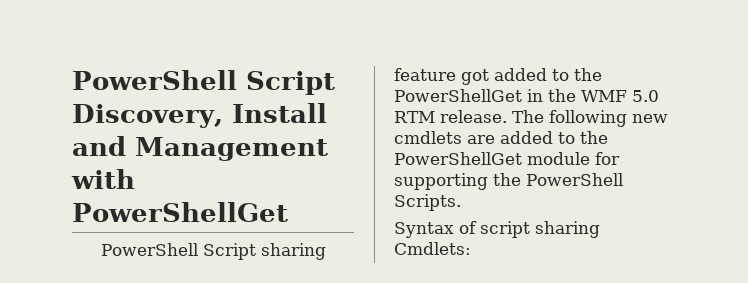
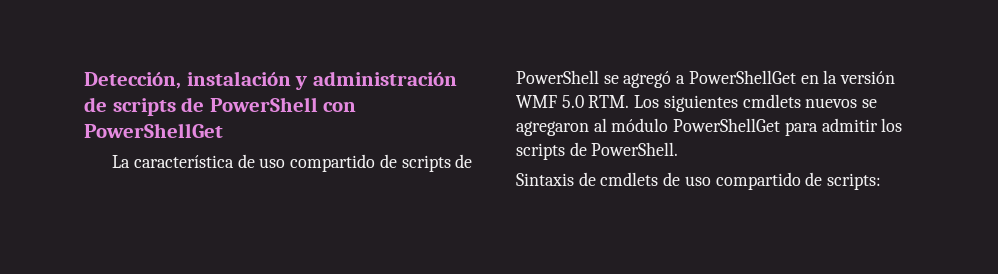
- PowerShell Script Discovery, Install and Management with PowerShellGet
- PowerShell Script sharing feature got added to the PowerShellGet in the WMF 5.0 RTM release. The following new cmdlets are added to the PowerShellGet module for supporting the PowerShell Scripts.
- Syntax of script sharing Cmdlets:
+ Detección, instalación y administración de scripts de PowerShell con PowerShellGet
+ La característica de uso compartido de scripts de PowerShell se agregó a PowerShellGet en la versión WMF 5.0 RTM. Los siguientes cmdlets nuevos se agregaron al módulo PowerShellGet para admitir los scripts de PowerShell.
+ Sintaxis de cmdlets de uso compartido de scripts:

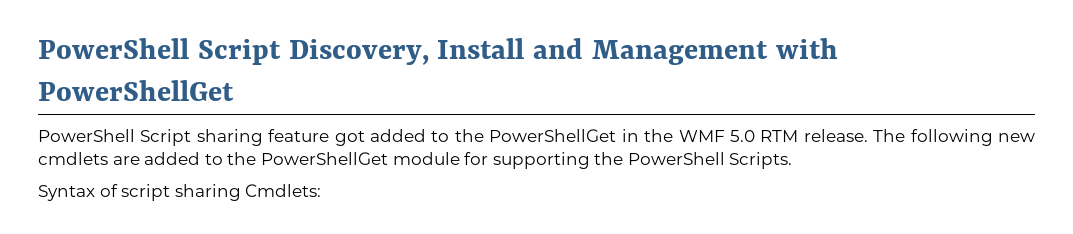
- Detección, instalación y administración de scripts de PowerShell con PowerShellGet
- La característica de uso compartido de scripts de PowerShell se agregó a PowerShellGet en la versión WMF 5.0 RTM. Los siguientes cmdlets nuevos se agregaron al módulo PowerShellGet para admitir los scripts de PowerShell.
- Sintaxis de cmdlets de uso compartido de scripts:
+ PowerShell Script Discovery, Install and Management with PowerShellGet
+ PowerShell Script sharing feature got added to the PowerShellGet in the WMF 5.0 RTM release. The following new cmdlets are added to the PowerShellGet module for supporting the PowerShell Scripts.
+ Syntax of script sharing Cmdlets:

